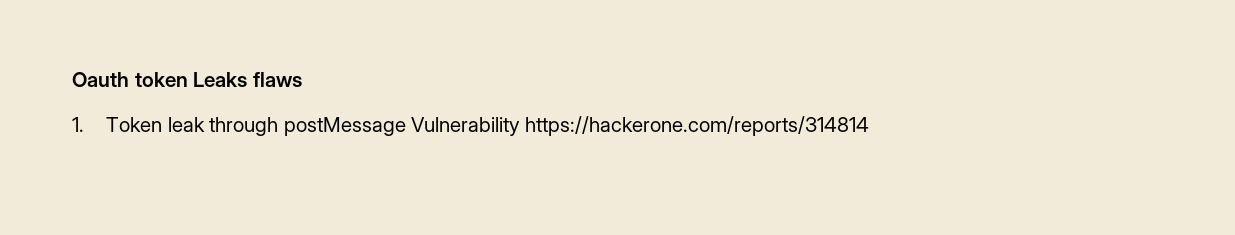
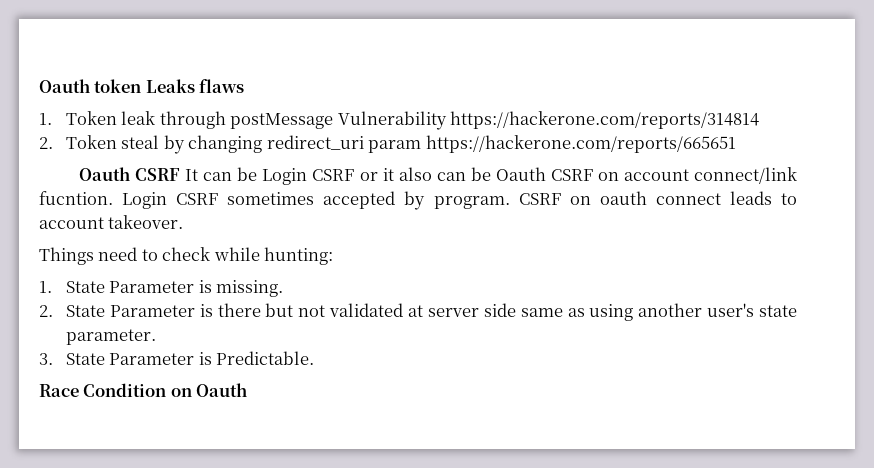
+ 2. Token steal by changing redirect_uri param https://hackerone.com/reports/665651
+ Oauth CSRF It can be Login CSRF or it also can be Oauth CSRF on account connect/link fucntion. Login CSRF sometimes accepted by program. CSRF on oauth connect leads to account takeover.
+ Things need to check while hunting:
+ 1. State Parameter is missing.
+ 2. State Parameter is there but not validated at server side same as using another user's state parameter.
+ 3. State Parameter is Predictable.
+ Race Condition on Oauth

